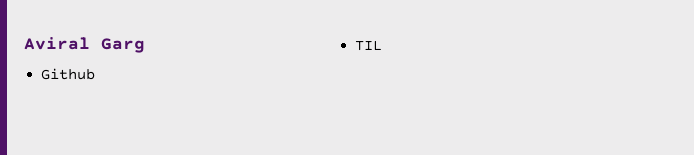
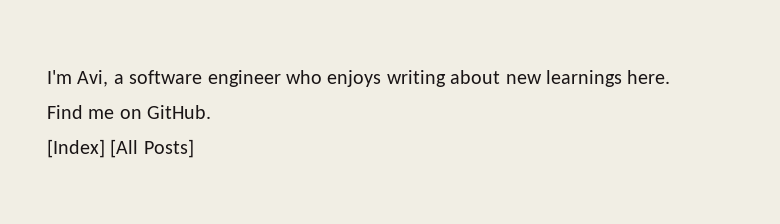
- Aviral Garg
- Github
- TIL
+ I'm Avi, a software engineer who enjoys writing about new learnings here.
+ Find me on GitHub.
+ [Index] [All Posts]

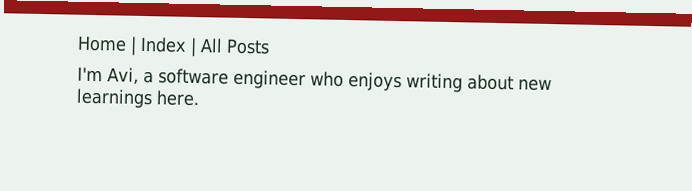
+ Home | Index | All Posts
- Find me on GitHub.
- [Index] [All Posts]

